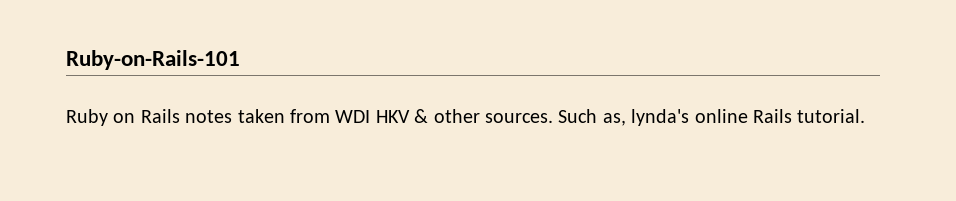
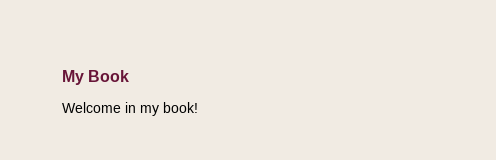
- Ruby-on-Rails-101
- Ruby on Rails notes taken from WDI HKV & other sources. Such as, lynda's online Rails tutorial.
+ My Book
+ Welcome in my book!

